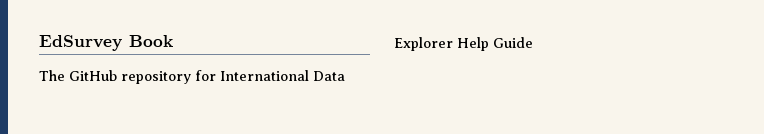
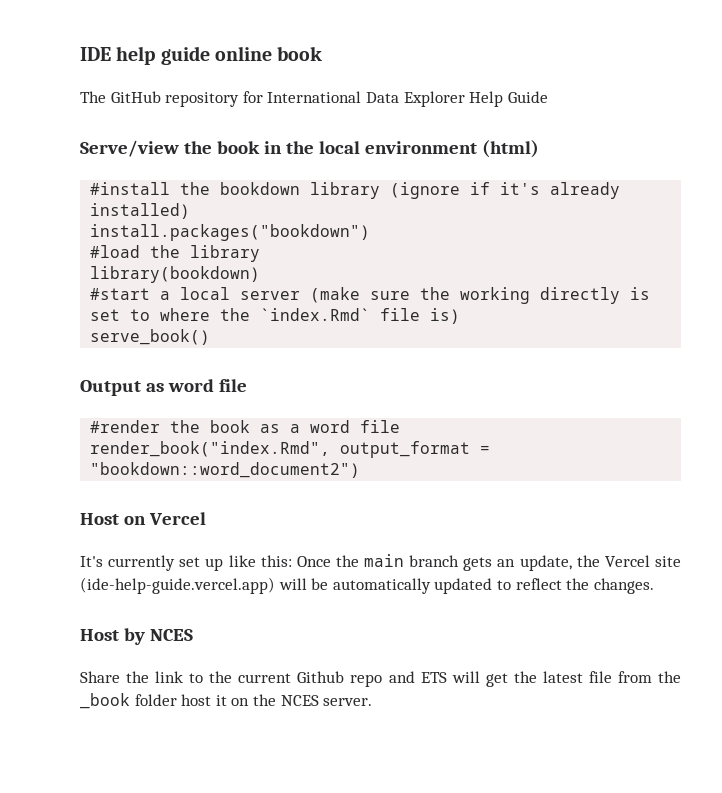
- EdSurvey Book
+ IDE help guide online book
+ Serve/view the book in the local environment (html)
+ #install the bookdown library (ignore if it's already installed)
+ install.packages("bookdown")
+ #load the library
+ library(bookdown)
+ #start a local server (make sure the working directly is set to where the `index.Rmd` file is)
+ serve_book()
+ Output as word file
+ #render the book as a word file
+ render_book("index.Rmd", output_format = "bookdown::word_document2")
+ Host on Vercel
+ It's currently set up like this: Once the main branch gets an update, the Vercel site (ide-help-guide.vercel.app) will be automatically updated to reflect the changes.
+ Host by NCES
+ Share the link to the current Github repo and ETS will get the latest file from the _book folder host it on the NCES server.

